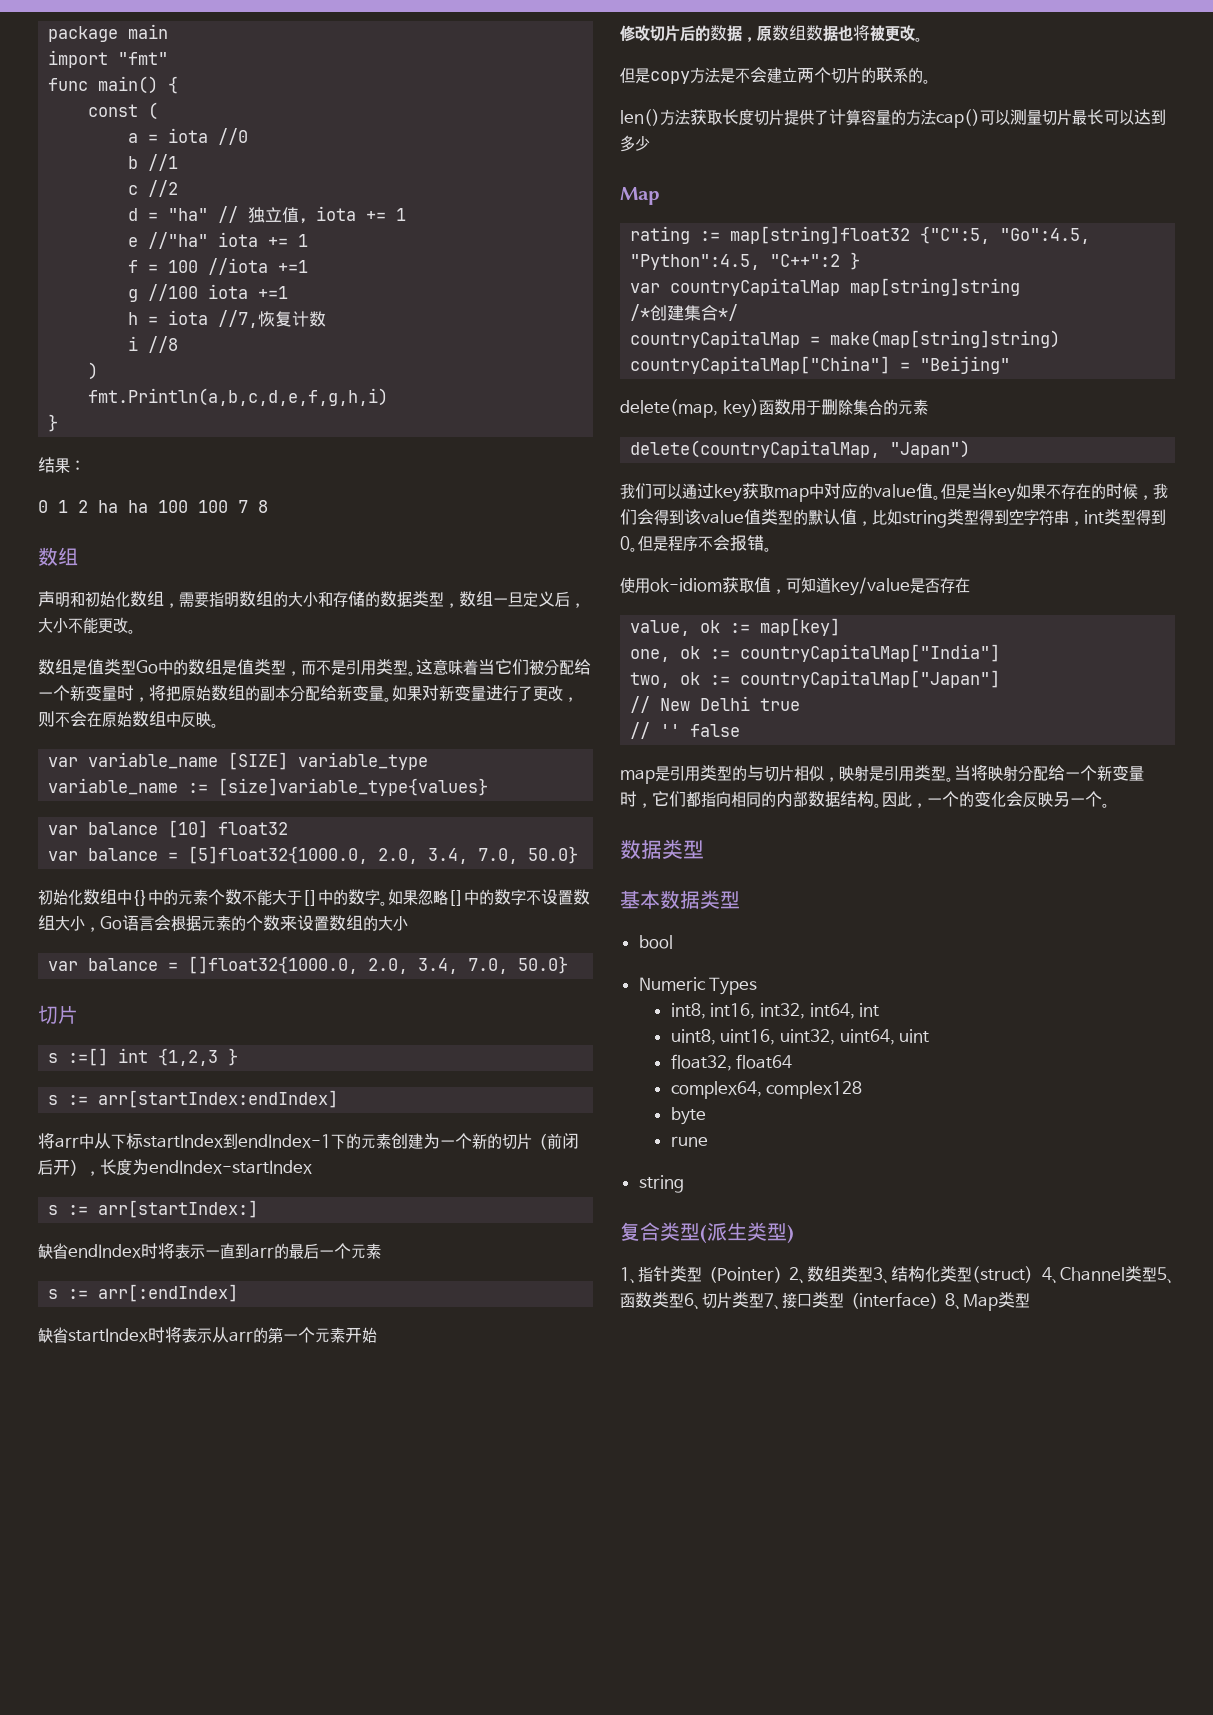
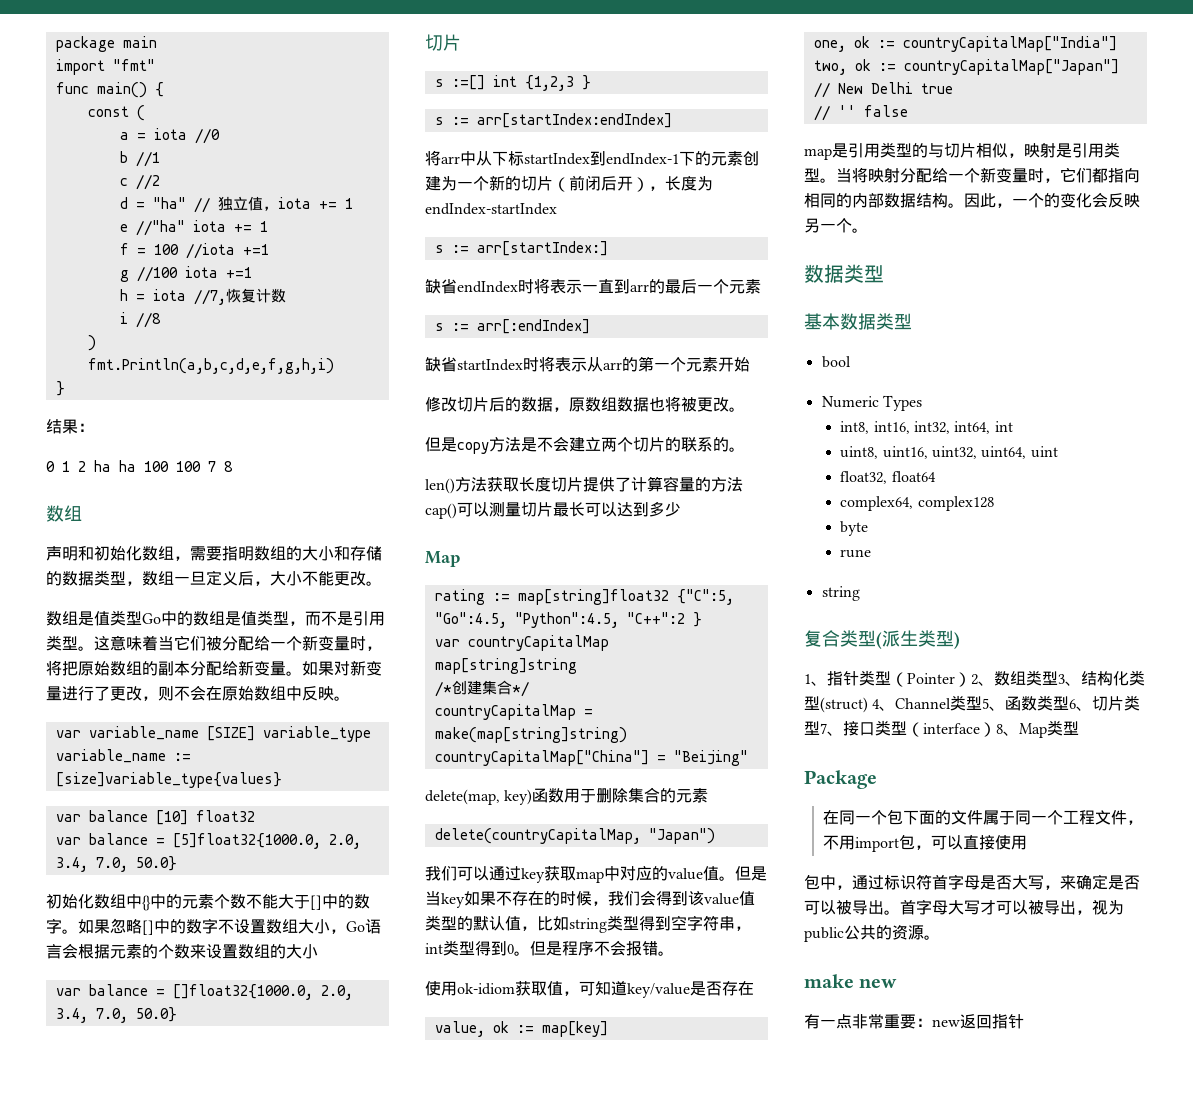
+ Package
+ 在同一个包下面的文件属于同一个工程文件，不用import包，可以直接使用
+ 包中，通过标识符首字母是否大写，来确定是否可以被导出。首字母大写才可以被导出，视为public公共的资源。
+ make new
+ 有一点非常重要：new返回指针

